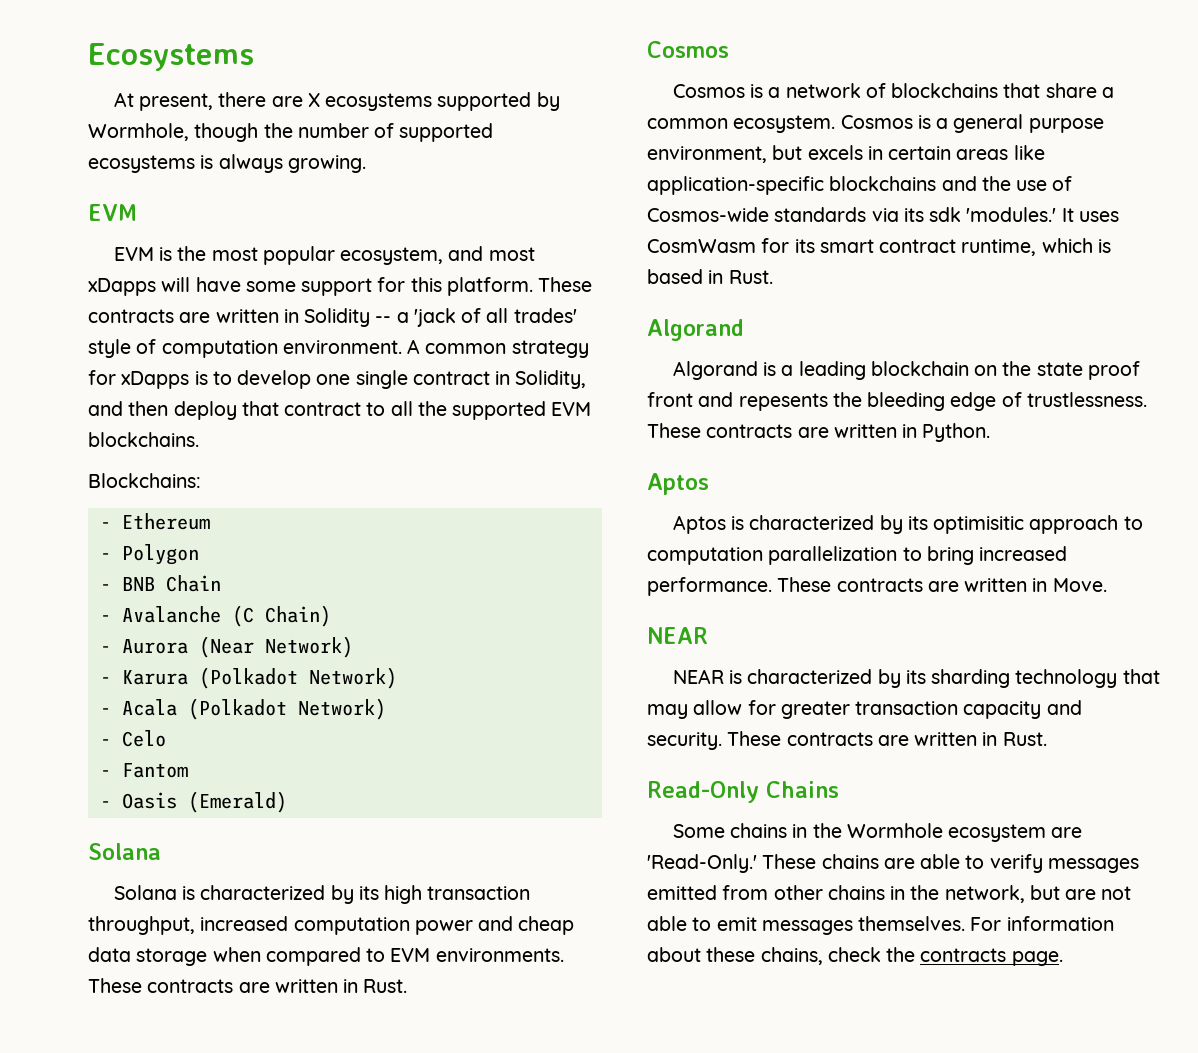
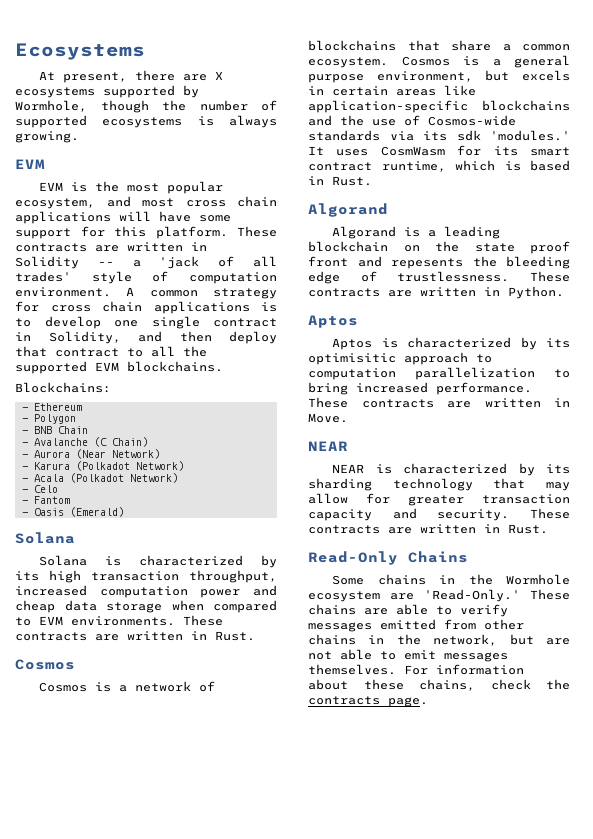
- EVM is the most popular ecosystem, and most xDapps will have some support for this platform.
+ EVM is the most popular ecosystem, and most cross chain applications will have some support for this platform.
- A common strategy for xDapps is to develop one single contract in Solidity, and then deploy that contract to all the supported EVM blockchains.
+ A common strategy for cross chain applications is to develop one single contract in Solidity, and then deploy that contract to all the supported EVM blockchains.

